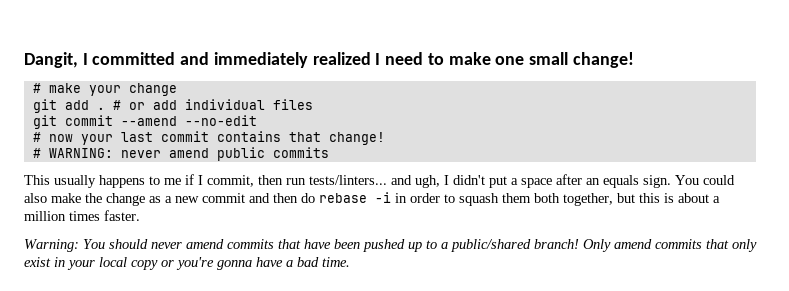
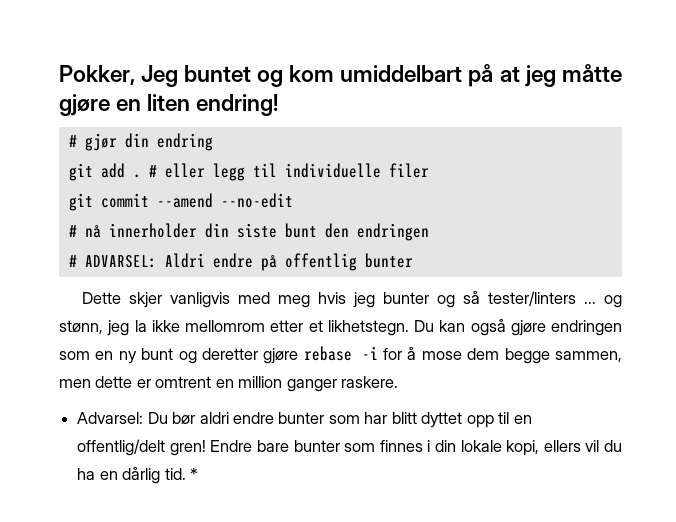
- Dangit, I committed and immediately realized I need to make one small change!
- # make your change
+ Pokker, Jeg buntet og kom umiddelbart på at jeg måtte gjøre en liten endring!
+ # gjør din endring
- # or add individual files
+ # eller legg til individuelle filer
- # now your last commit contains that change!
- # WARNING: never amend public commits
- This usually happens to me if I commit, then run tests/linters... and ugh, I didn't put a space after an equals sign. You could also make the change as a new commit and then do rebase -i in order to squash them both together, but this is about a million times faster.
- Warning: You should never amend commits that have been pushed up to a public/shared branch! Only amend commits that only exist in your local copy or you're gonna have a bad time.
+ # nå innerholder din siste bunt den endringen
+ # ADVARSEL: Aldri endre på offentlig bunter
+ Dette skjer vanligvis med meg hvis jeg bunter og så tester/linters ... og stønn, jeg la ikke mellomrom etter et likhetstegn. Du kan også gjøre endringen som en ny bunt og deretter gjøre rebase -i for å mose dem begge sammen, men dette er omtrent en million ganger raskere.
+ Advarsel: Du bør aldri endre bunter som har blitt dyttet opp til en offentlig/delt gren! Endre bare bunter som finnes i din lokale kopi, ellers vil du ha en dårlig tid. *

